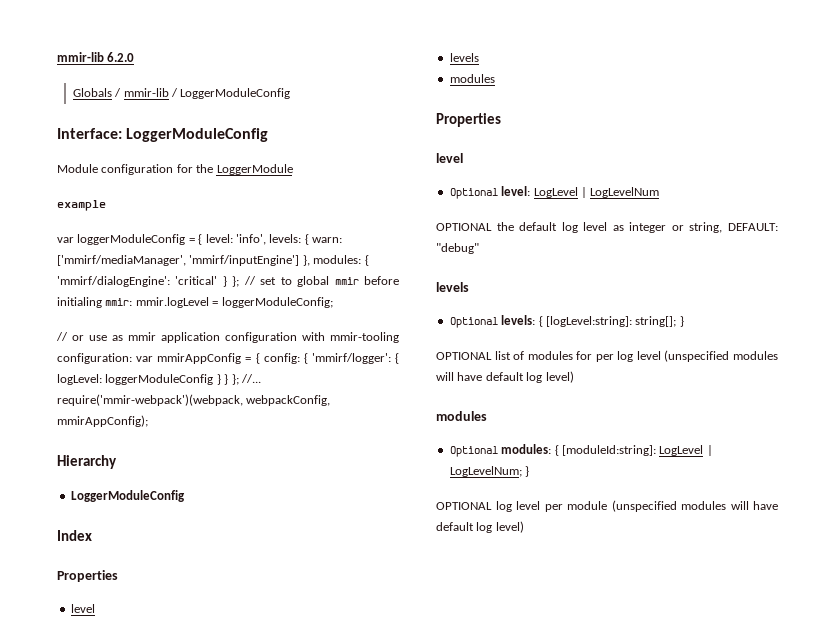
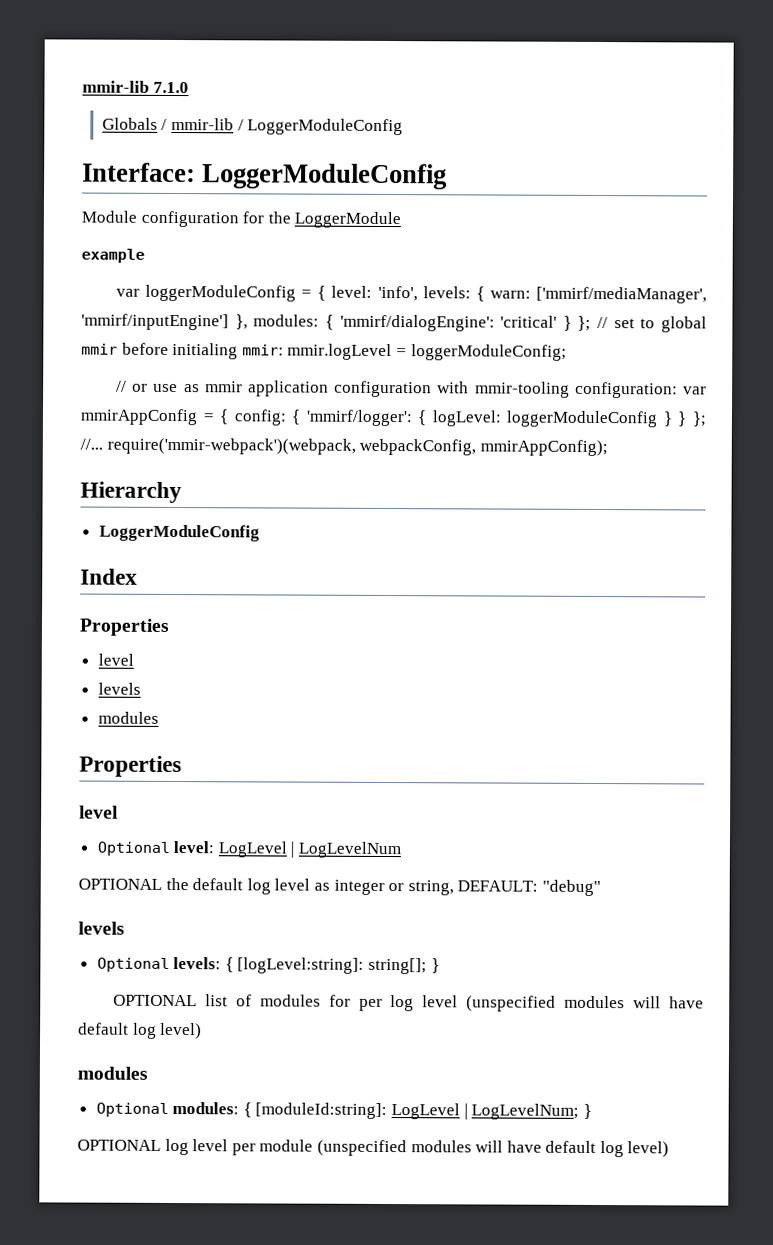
- mmir-lib 6.2.0
+ mmir-lib 7.1.0

